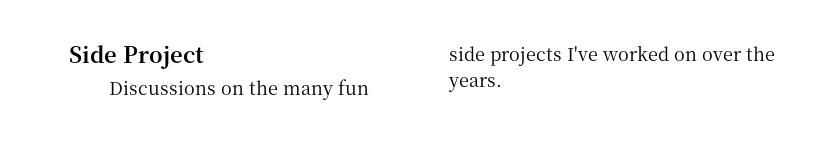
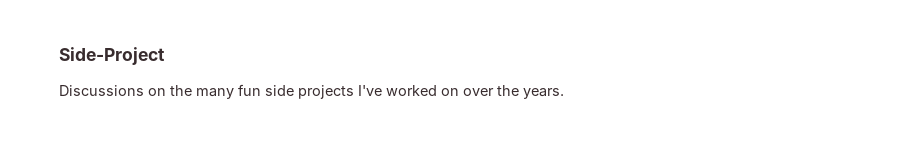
- Side Project
+ Side-Project

